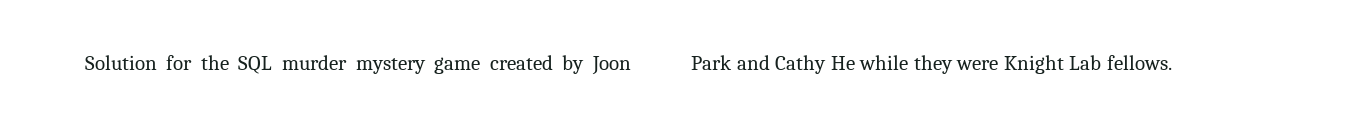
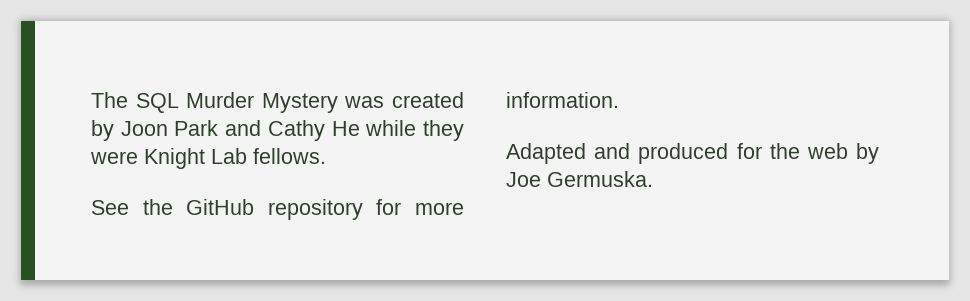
- Solution for the SQL murder mystery game created by Joon Park and Cathy He while they were Knight Lab fellows.
+ The SQL Murder Mystery was created by Joon Park and Cathy He while they were Knight Lab fellows.
+ See the GitHub repository for more information.
+ Adapted and produced for the web by Joe Germuska.

